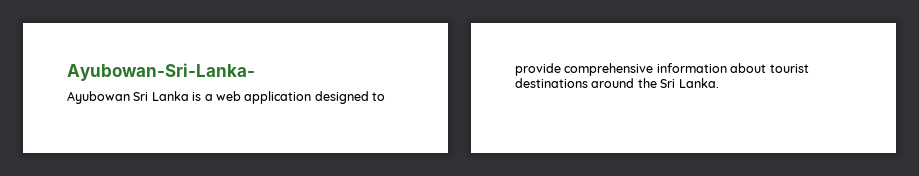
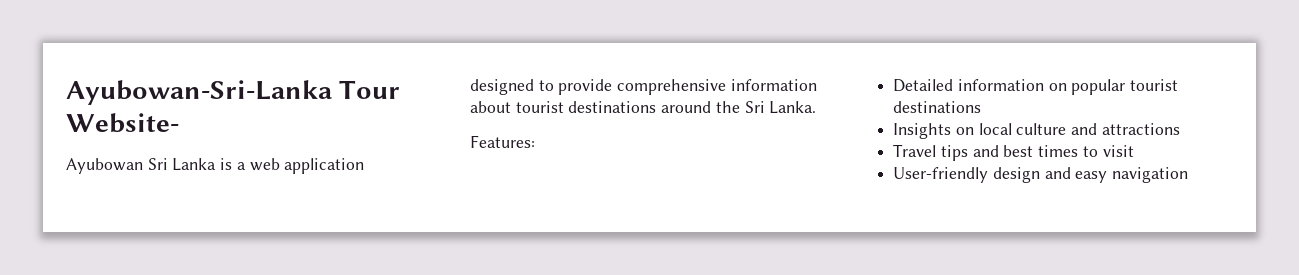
- Ayubowan-Sri-Lanka-
+ Ayubowan-Sri-Lanka Tour Website-
+ Features:
+ Detailed information on popular tourist destinations
+ Insights on local culture and attractions
+ Travel tips and best times to visit
+ User-friendly design and easy navigation

